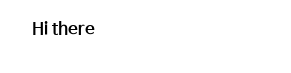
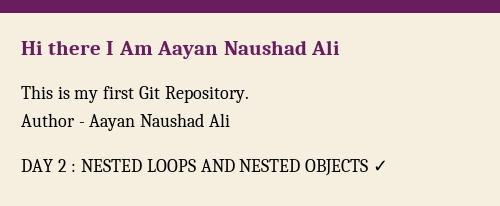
- Hi there
+ Hi there I Am Aayan Naushad Ali
+ This is my first Git Repository.
+ Author - Aayan Naushad Ali
+ DAY 2 : NESTED LOOPS AND NESTED OBJECTS ✓

